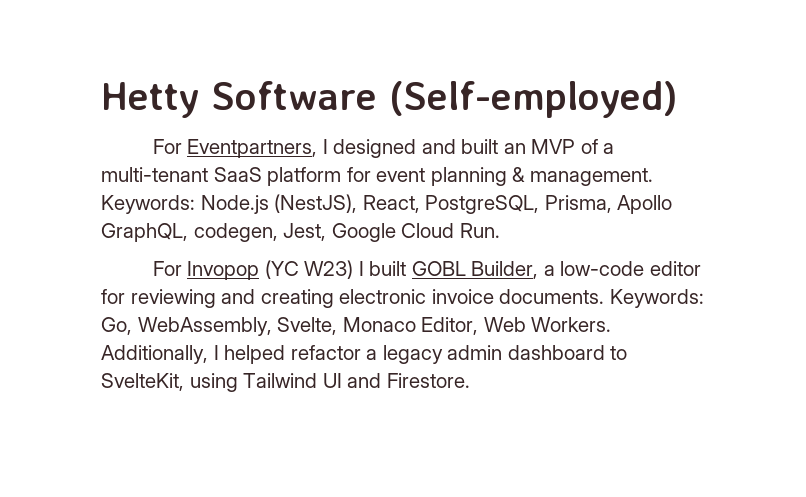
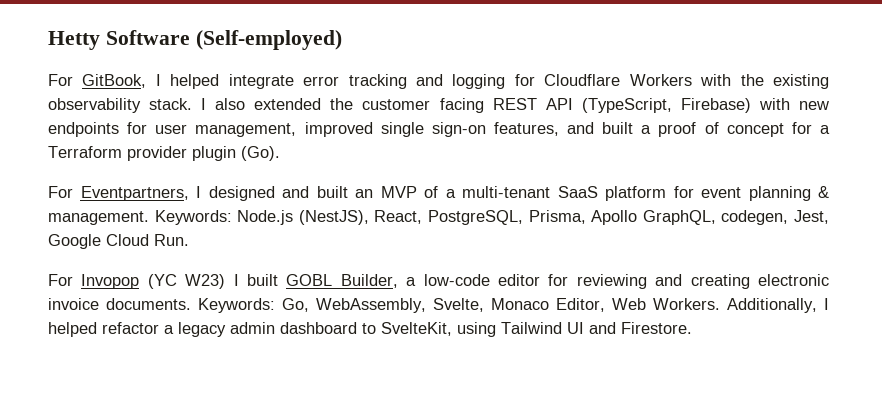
+ For GitBook, I helped integrate error tracking and logging for Cloudflare Workers with the existing observability stack. I also extended the customer facing REST API (TypeScript, Firebase) with new endpoints for user management, improved single sign-on features, and built a proof of concept for a Terraform provider plugin (Go).

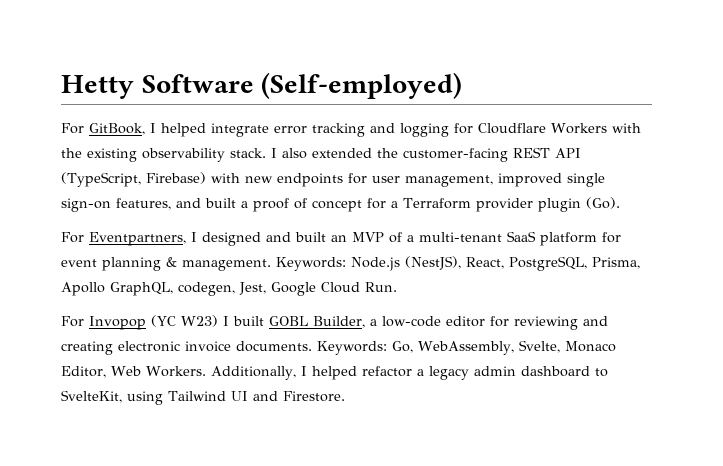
- I also extended the customer facing REST API (TypeScript, Firebase) with new endpoints for user management, improved single sign-on features, and built a proof of concept for a Terraform provider plugin (Go).
+ I also extended the customer-facing REST API (TypeScript, Firebase) with new endpoints for user management, improved single sign-on features, and built a proof of concept for a Terraform provider plugin (Go).

